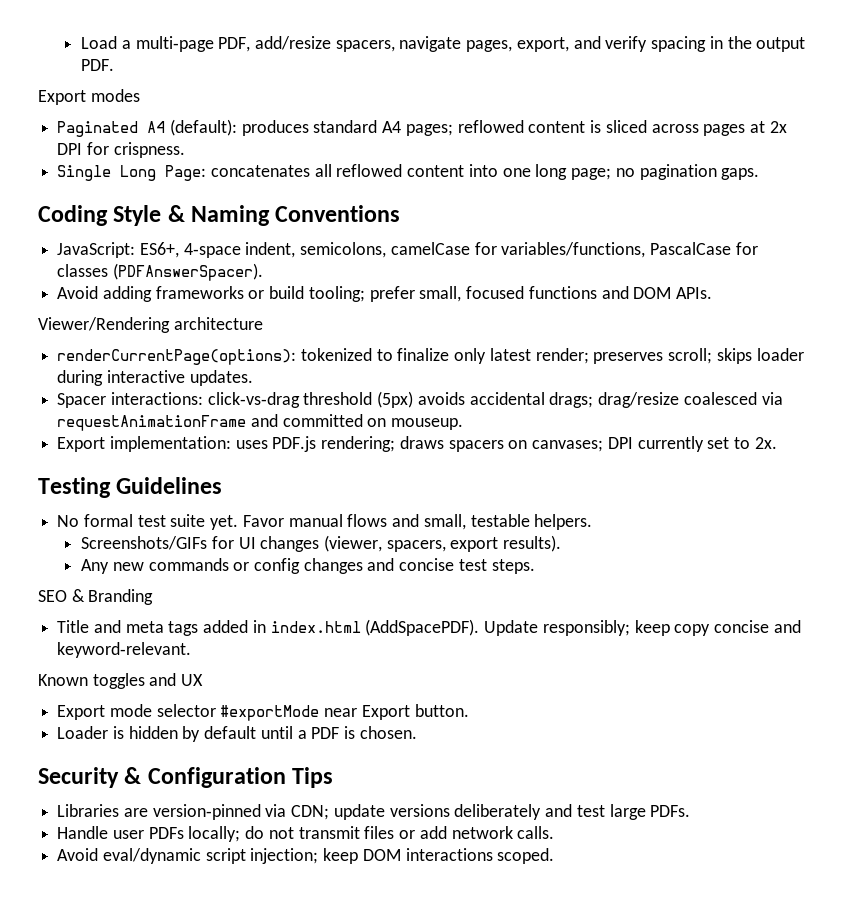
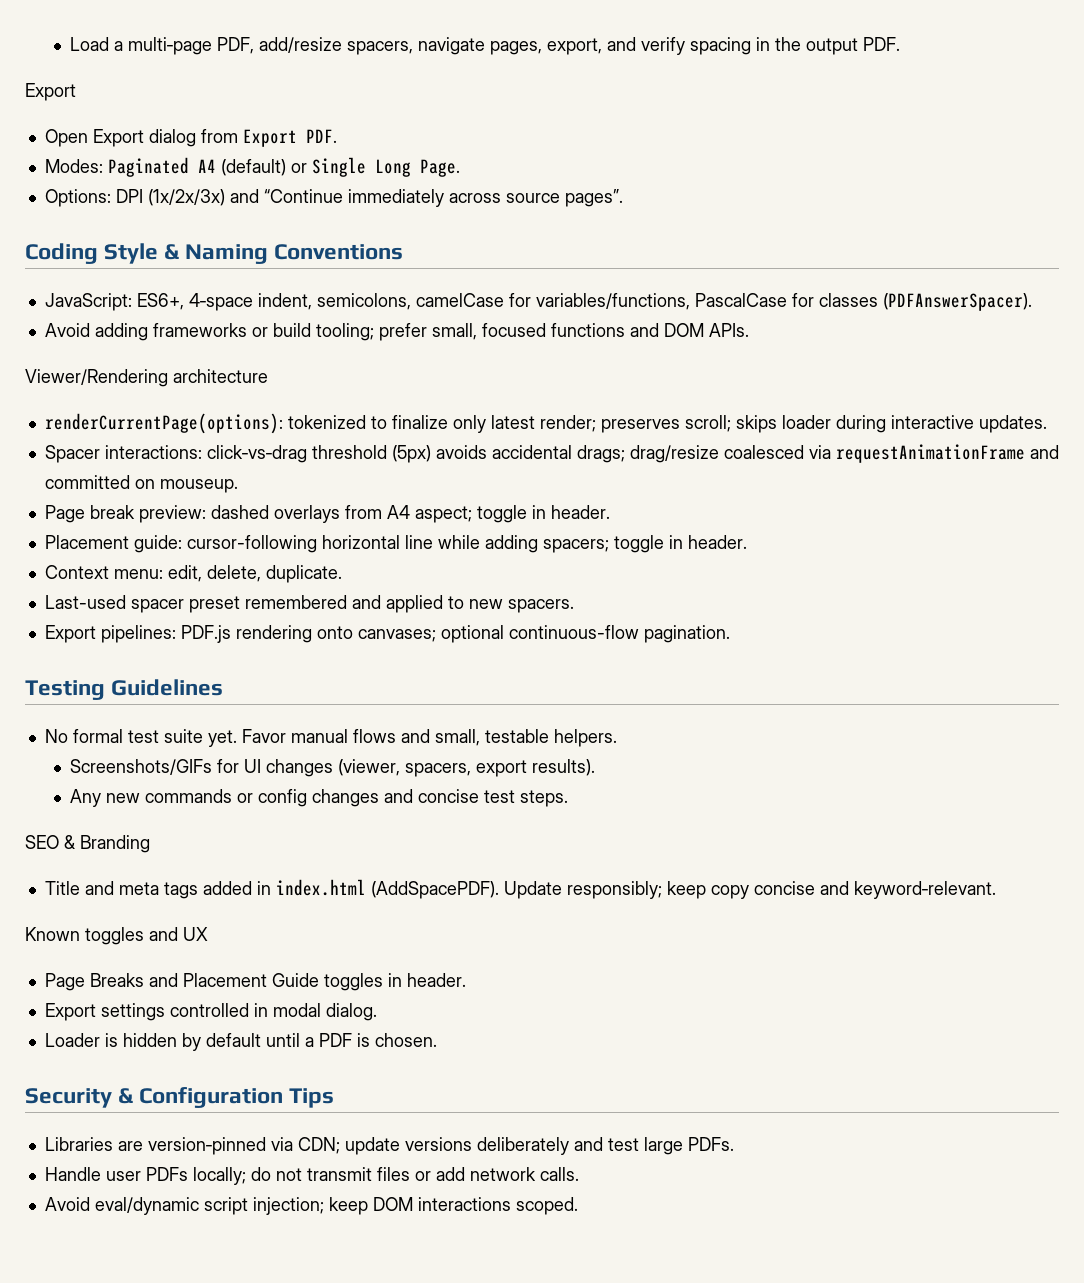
  Load a multi‑page PDF, add/resize spacers, navigate pages, export, and verify spacing in the output PDF.
- Export modes
- Paginated A4 (default): produces standard A4 pages; reflowed content is sliced across pages at 2x DPI for crispness.
- Single Long Page: concatenates all reflowed content into one long page; no pagination gaps.
+ Export
+ Open Export dialog from Export PDF.
+ Modes: Paginated A4 (default) or Single Long Page.
+ Options: DPI (1x/2x/3x) and “Continue immediately across source pages”.
- Export implementation: uses PDF.js rendering; draws spacers on canvases; DPI currently set to 2x.
+ Page break preview: dashed overlays from A4 aspect; toggle in header.
+ Placement guide: cursor-following horizontal line while adding spacers; toggle in header.
+ Context menu: edit, delete, duplicate.
+ Last-used spacer preset remembered and applied to new spacers.
+ Export pipelines: PDF.js rendering onto canvases; optional continuous-flow pagination.
- Export mode selector #exportMode near Export button.
+ Page Breaks and Placement Guide toggles in header.
+ Export settings controlled in modal dialog.

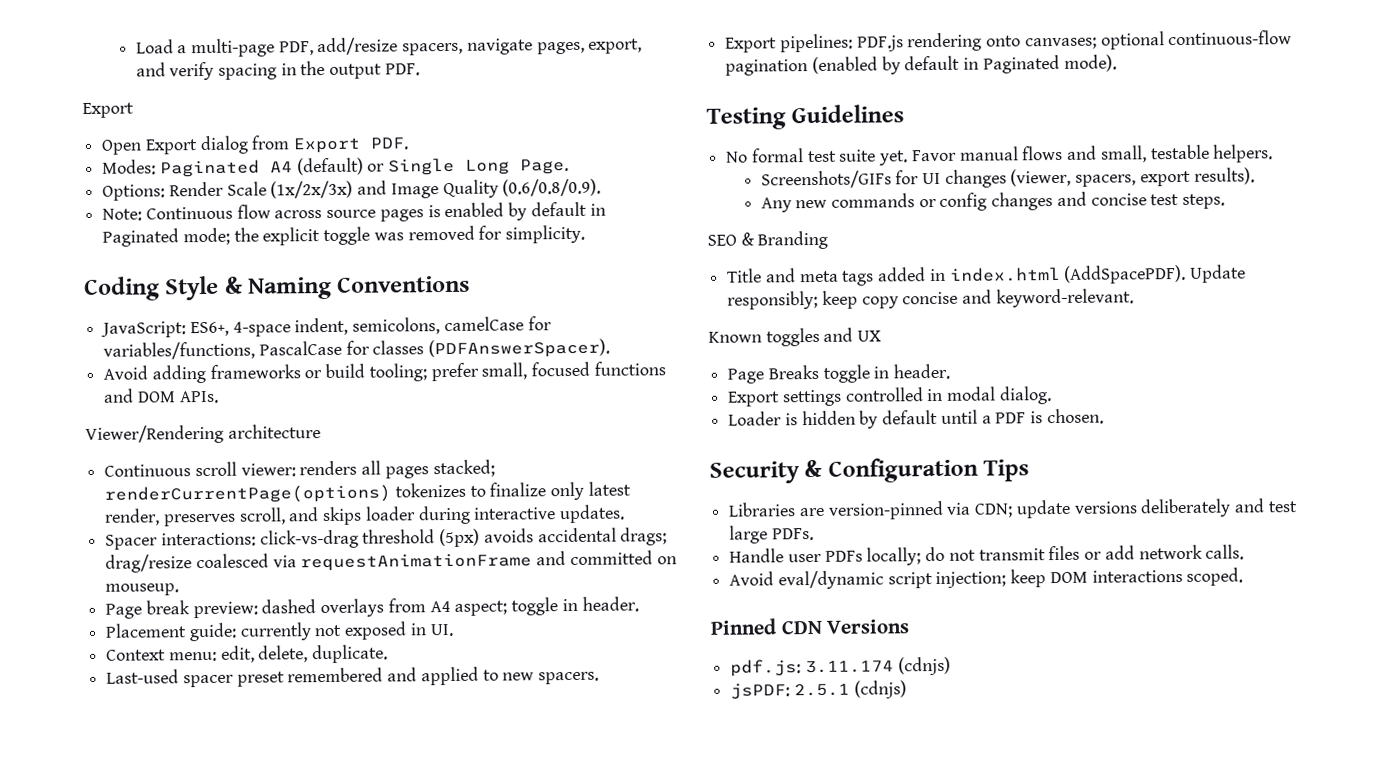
- Options: DPI (1x/2x/3x) and “Continue immediately across source pages”.
+ Options: Render Scale (1x/2x/3x) and Image Quality (0.6/0.8/0.9).
+ Note: Continuous flow across source pages is enabled by default in Paginated mode; the explicit toggle was removed for simplicity.
- renderCurrentPage(options): tokenized to finalize only latest render; preserves scroll; skips loader during interactive updates.
+ Continuous scroll viewer: renders all pages stacked; renderCurrentPage(options) tokenizes to finalize only latest render, preserves scroll, and skips loader during interactive updates.
- Placement guide: cursor-following horizontal line while adding spacers; toggle in header.
+ Placement guide: currently not exposed in UI.
- Export pipelines: PDF.js rendering onto canvases; optional continuous-flow pagination.
+ Export pipelines: PDF.js rendering onto canvases; optional continuous-flow pagination (enabled by default in Paginated mode).
- Page Breaks and Placement Guide toggles in header.
+ Page Breaks toggle in header.
+ Pinned CDN Versions
+ pdf.js: 3.11.174 (cdnjs)
+ jsPDF: 2.5.1 (cdnjs)

